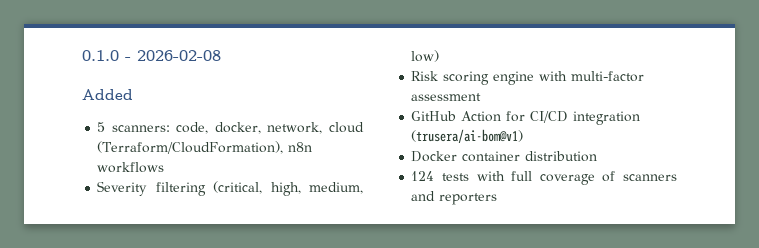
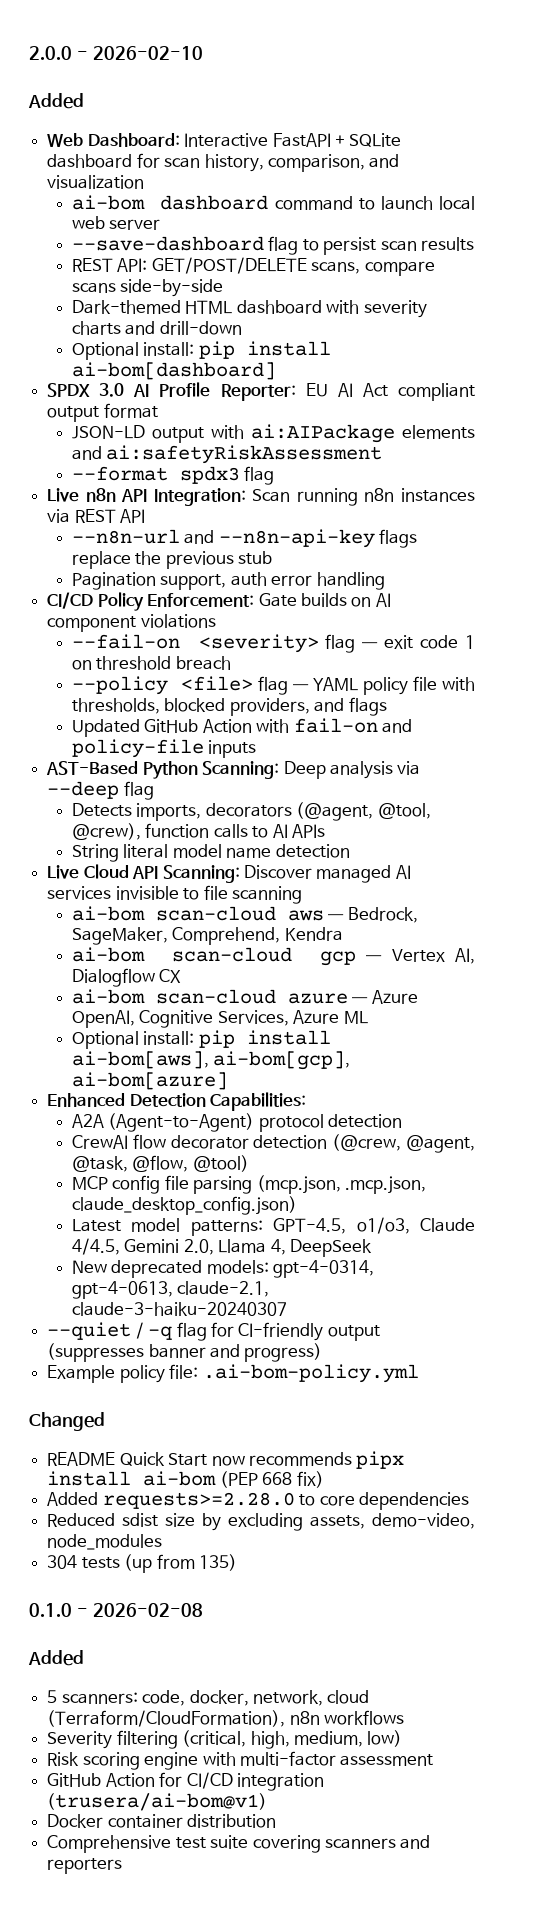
+ 2.0.0 - 2026-02-10
+ Added
+ Web Dashboard: Interactive FastAPI + SQLite dashboard for scan history, comparison, and visualization
+ ai-bom dashboard command to launch local web server
+ --save-dashboard flag to persist scan results
+ REST API: GET/POST/DELETE scans, compare scans side-by-side
+ Dark-themed HTML dashboard with severity charts and drill-down
+ Optional install: pip install ai-bom[dashboard]
+ SPDX 3.0 AI Profile Reporter: EU AI Act compliant output format
+ JSON-LD output with ai:AIPackage elements and ai:safetyRiskAssessment
+ --format spdx3 flag
+ Live n8n API Integration: Scan running n8n instances via REST API
+ --n8n-url and --n8n-api-key flags replace the previous stub
+ Pagination support, auth error handling
+ CI/CD Policy Enforcement: Gate builds on AI component violations
+ --fail-on <severity> flag — exit code 1 on threshold breach
+ --policy <file> flag — YAML policy file with thresholds, blocked providers, and flags
+ Updated GitHub Action with fail-on and policy-file inputs
+ AST-Based Python Scanning: Deep analysis via --deep flag
+ Detects imports, decorators (@agent, @tool, @crew), function calls to AI APIs
+ String literal model name detection
+ Live Cloud API Scanning: Discover managed AI services invisible to file scanning
+ ai-bom scan-cloud aws — Bedrock, SageMaker, Comprehend, Kendra
+ ai-bom scan-cloud gcp — Vertex AI, Dialogflow CX
+ ai-bom scan-cloud azure — Azure OpenAI, Cognitive Services, Azure ML
+ Optional install: pip install ai-bom[aws], ai-bom[gcp], ai-bom[azure]
+ Enhanced Detection Capabilities:
+ A2A (Agent-to-Agent) protocol detection
+ CrewAI flow decorator detection (@crew, @agent, @task, @flow, @tool)
+ MCP config file parsing (mcp.json, .mcp.json, claude_desktop_config.json)
+ Latest model patterns: GPT-4.5, o1/o3, Claude 4/4.5, Gemini 2.0, Llama 4, DeepSeek
+ New deprecated models: gpt-4-0314, gpt-4-0613, claude-2.1, claude-3-haiku-20240307
+ --quiet / -q flag for CI-friendly output (suppresses banner and progress)
+ Example policy file: .ai-bom-policy.yml
+ Changed
+ README Quick Start now recommends pipx install ai-bom (PEP 668 fix)
+ Added requests>=2.28.0 to core dependencies
+ Reduced sdist size by excluding assets, demo-video, node_modules
+ 304 tests (up from 135)
- 124 tests with full coverage of scanners and reporters
+ Comprehensive test suite covering scanners and reporters

